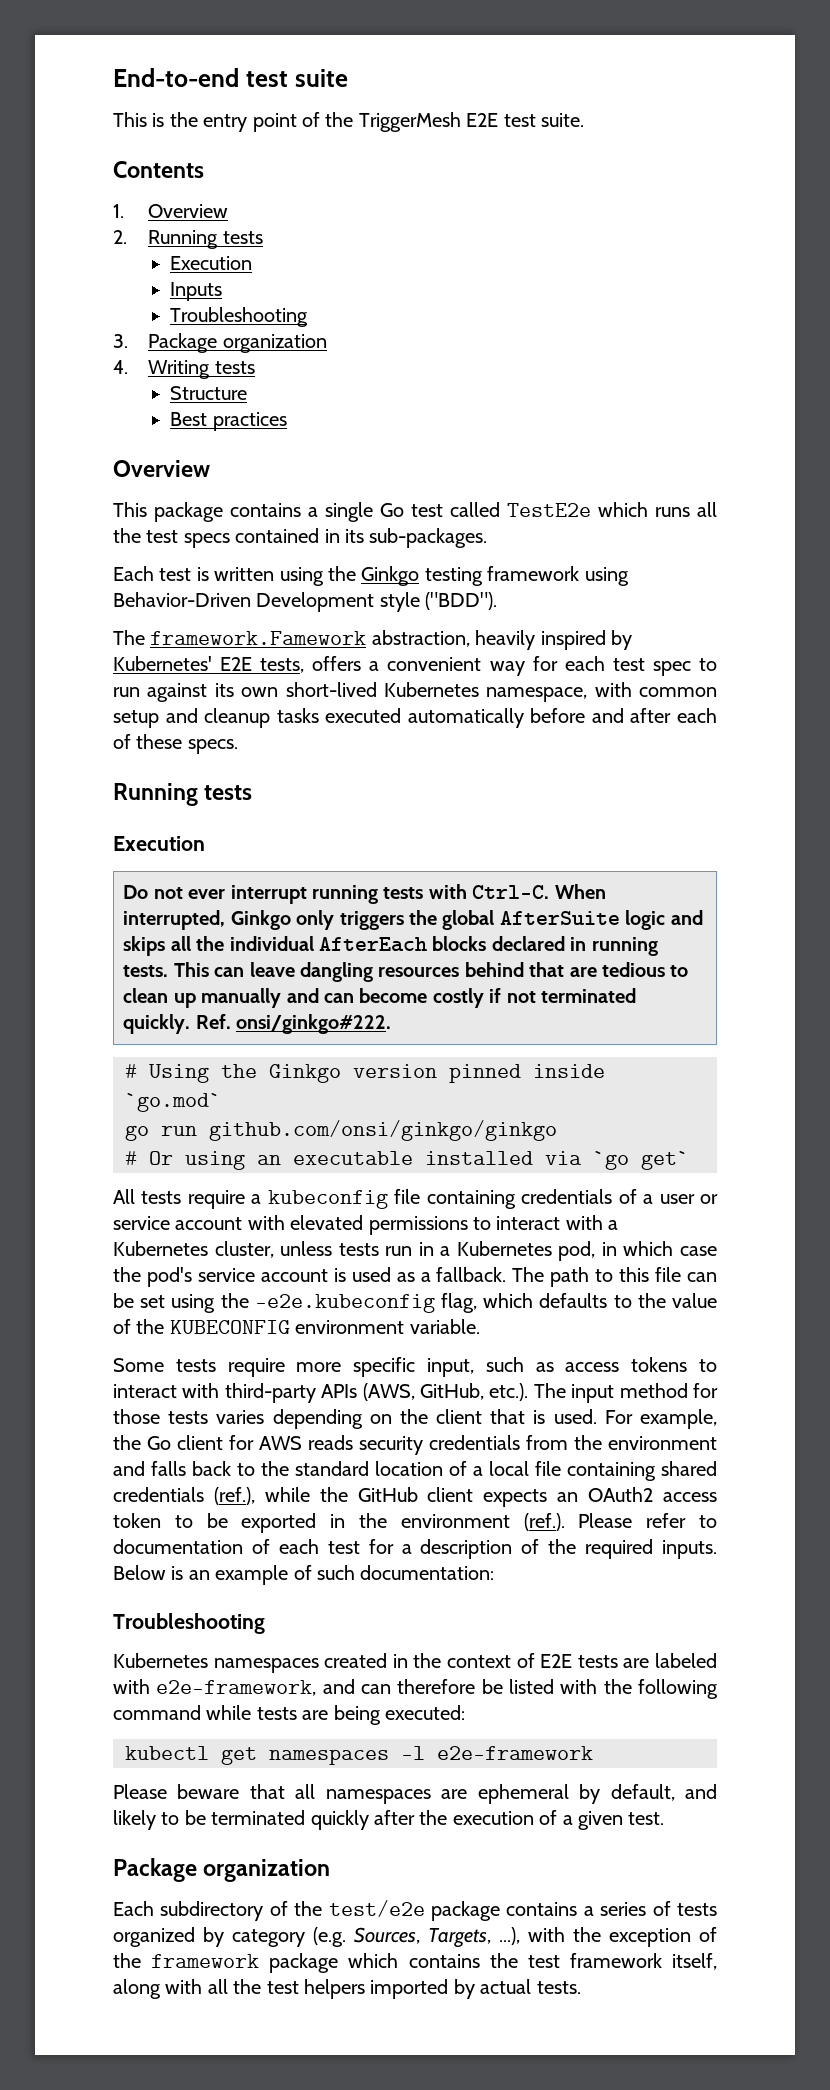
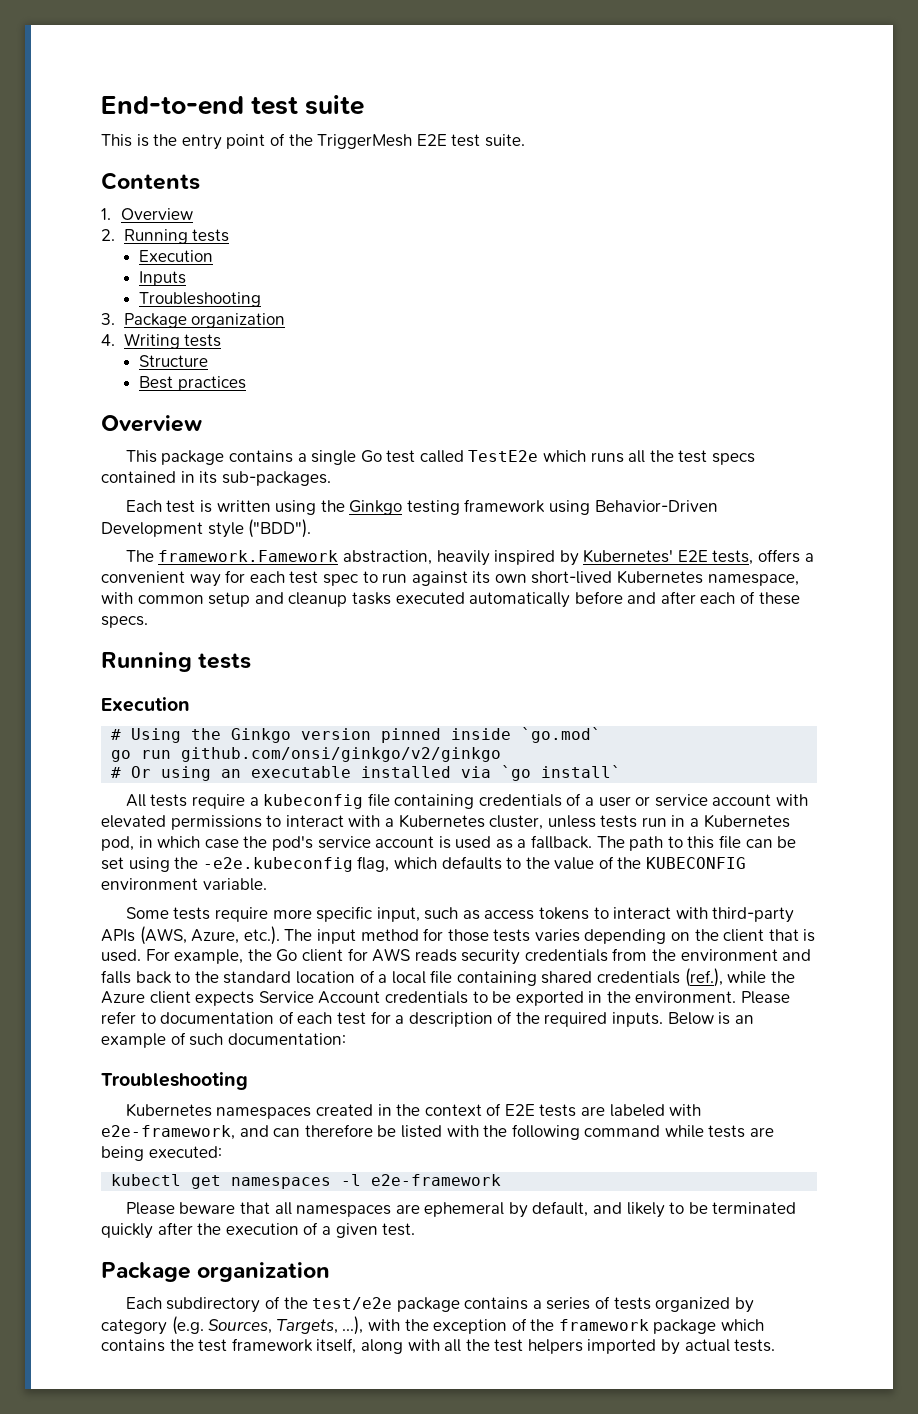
- Do not ever interrupt running tests with Ctrl-C. When interrupted, Ginkgo only triggers the global AfterSuite logic and skips all the individual AfterEach blocks declared in running tests. This can leave dangling resources behind that are tedious to clean up manually and can become costly if not terminated quickly. Ref. onsi/ginkgo#222.
- go run github.com/onsi/ginkgo/ginkgo
+ go run github.com/onsi/ginkgo/v2/ginkgo
- # Or using an executable installed via `go get`
+ # Or using an executable installed via `go install`
- Some tests require more specific input, such as access tokens to interact with third-party APIs (AWS, GitHub, etc.). The input method for those tests varies depending on the client that is used.
+ Some tests require more specific input, such as access tokens to interact with third-party APIs (AWS, Azure, etc.). The input method for those tests varies depending on the client that is used.
- For example, the Go client for AWS reads security credentials from the environment and falls back to the standard location of a local file containing shared credentials (ref.), while the GitHub client expects an OAuth2 access token to be exported in the environment (ref.). Please refer to documentation of each test for a description of the required inputs.
+ For example, the Go client for AWS reads security credentials from the environment and falls back to the standard location of a local file containing shared credentials (ref.), while the Azure client expects Service Account credentials to be exported in the environment. Please refer to documentation of each test for a description of the required inputs.

